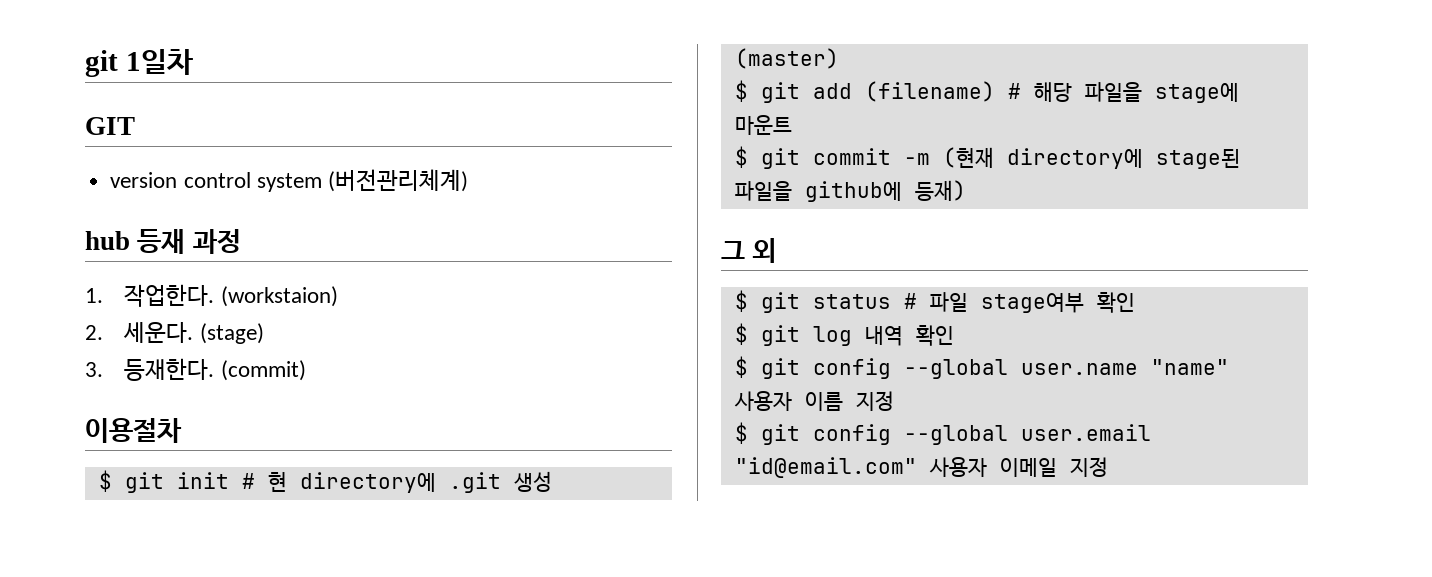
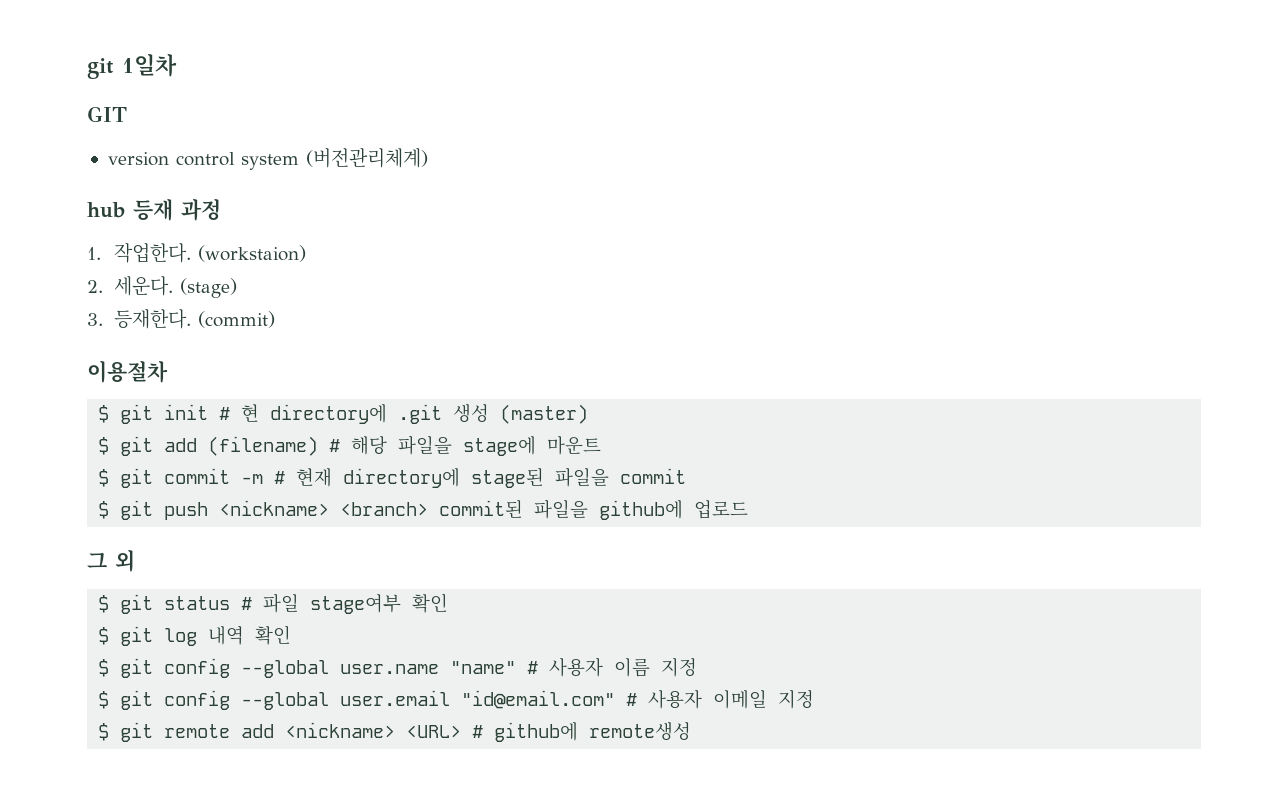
- $ git commit -m (현재 directory에 stage된 파일을 github에 등재)
+ $ git commit -m # 현재 directory에 stage된 파일을 commit
+ $ git push <nickname> <branch> commit된 파일을 github에 업로드
- $ git config --global user.name "name" 사용자 이름 지정
+ $ git config --global user.name "name" # 사용자 이름 지정
- $ git config --global user.email "id@email.com" 사용자 이메일 지정
+ $ git config --global user.email "id@email.com" # 사용자 이메일 지정
+ $ git remote add <nickname> <URL> # github에 remote생성

